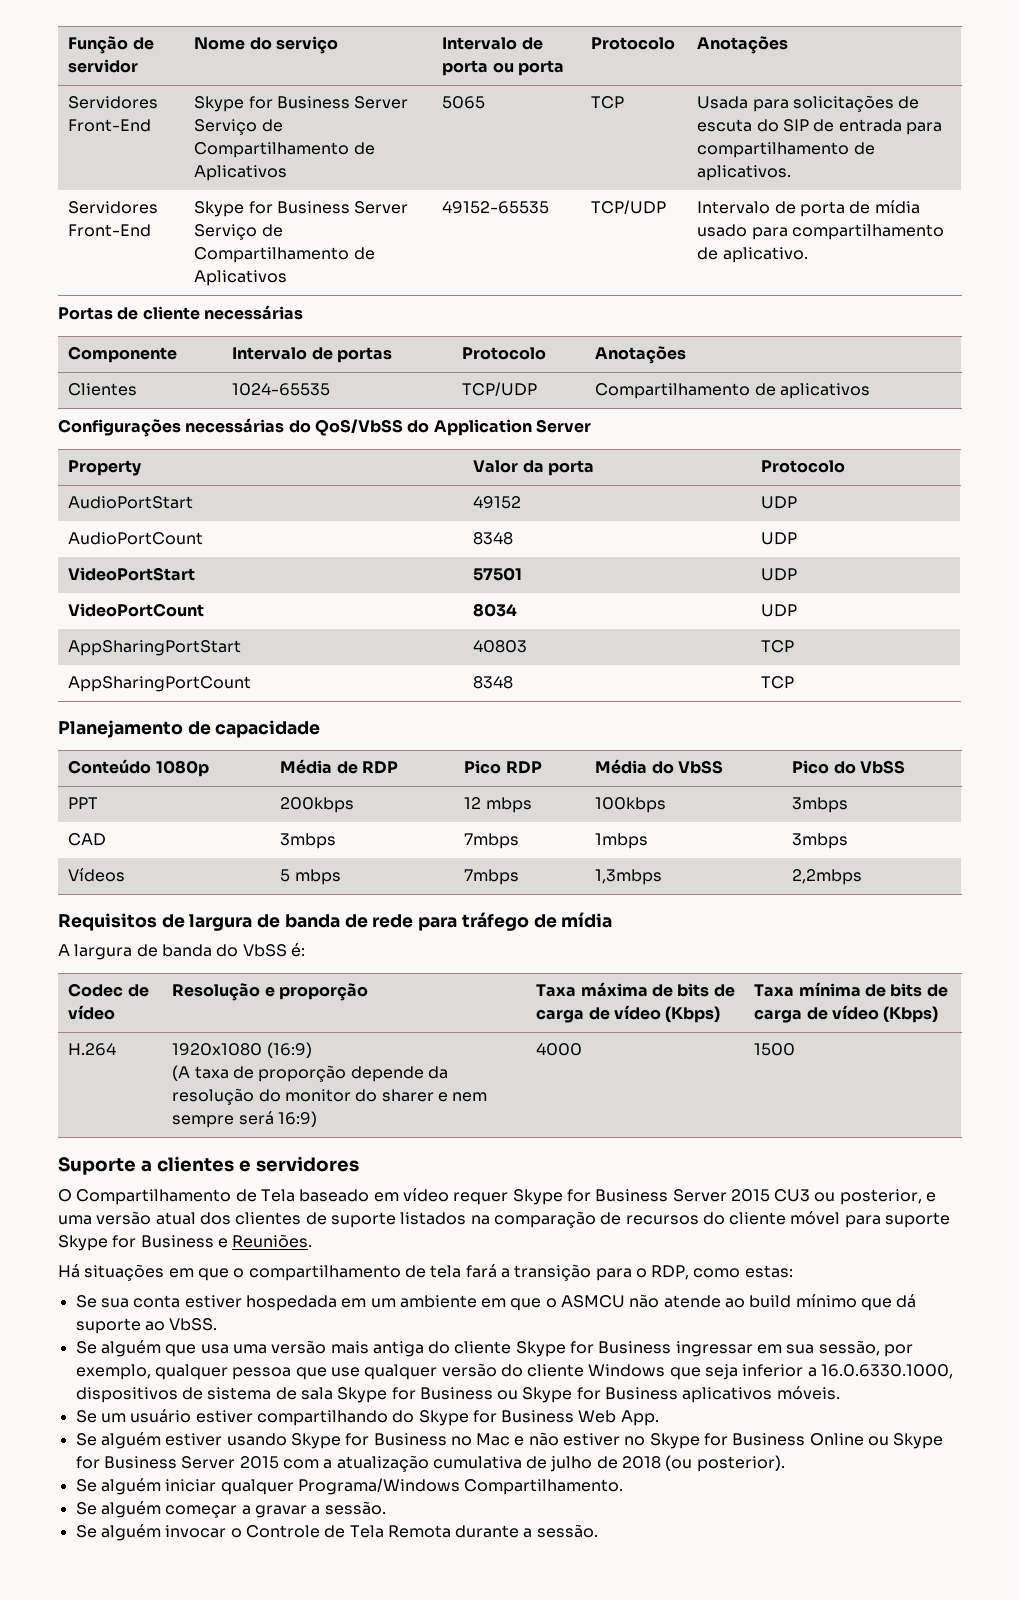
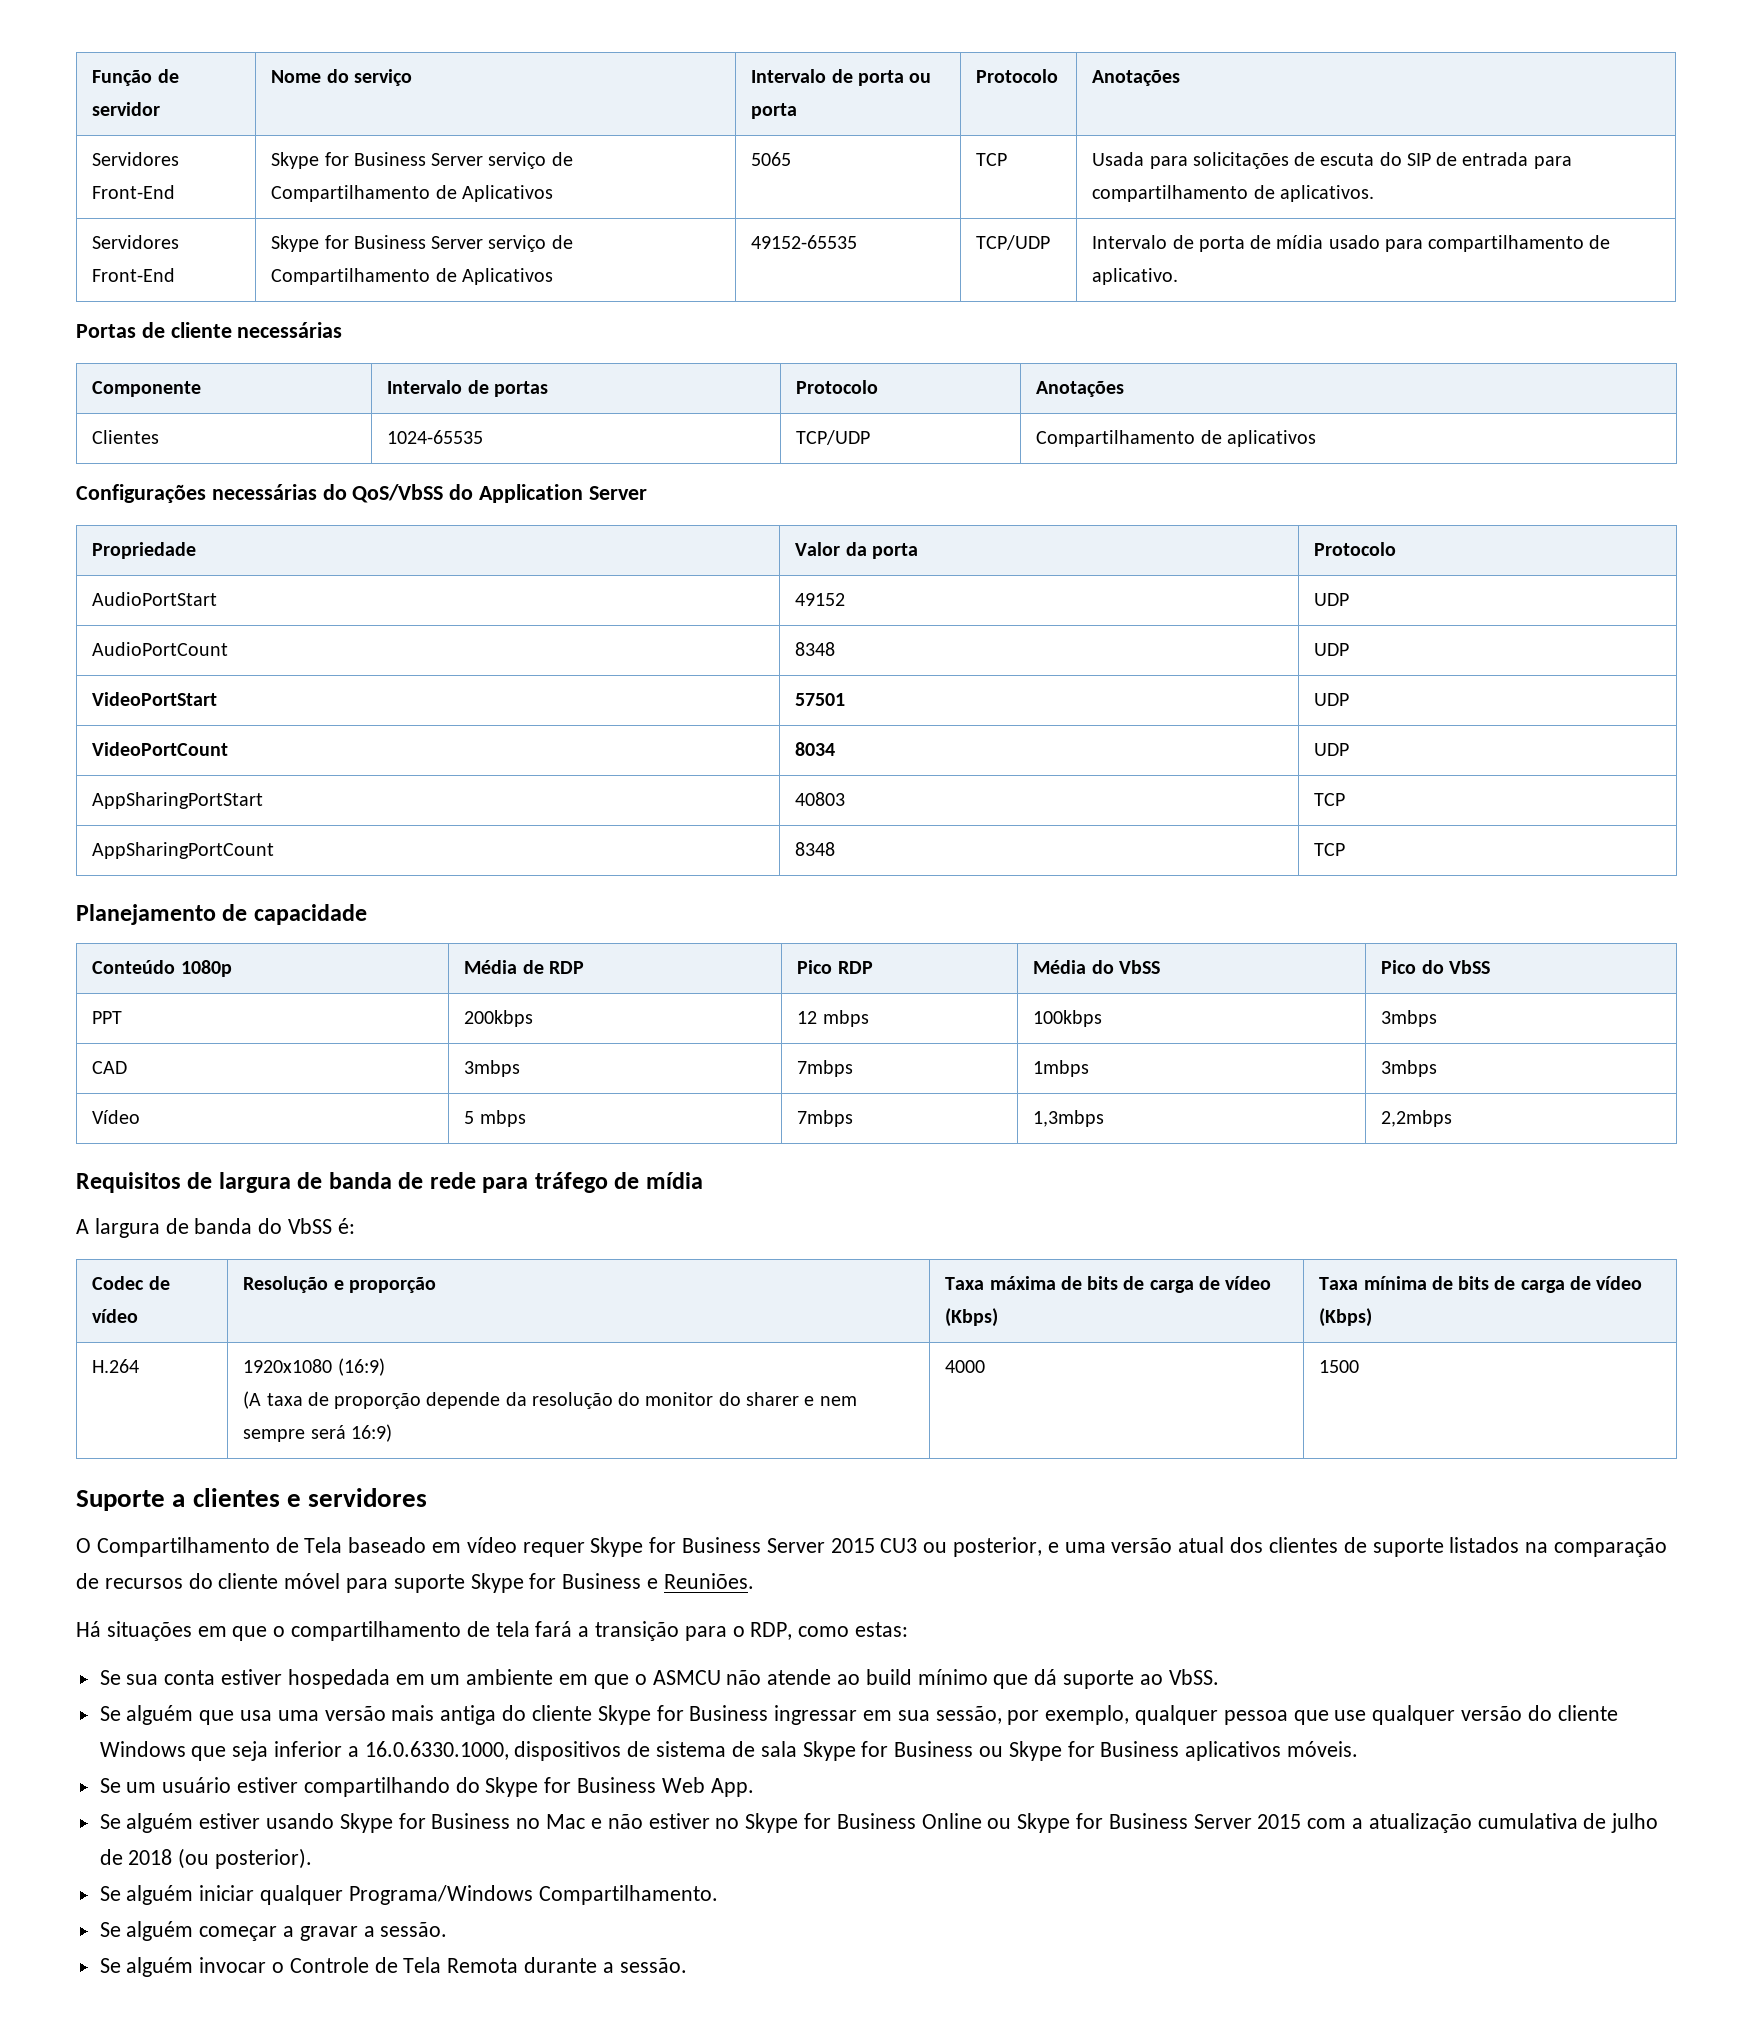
- Servidores Front-End | Skype for Business Server Serviço de Compartilhamento de Aplicativos | 5065 | TCP | Usada para solicitações de escuta do SIP de entrada para compartilhamento de aplicativos.
+ Servidores Front-End | Skype for Business Server serviço de Compartilhamento de Aplicativos | 5065 | TCP | Usada para solicitações de escuta do SIP de entrada para compartilhamento de aplicativos.
- Servidores Front-End | Skype for Business Server Serviço de Compartilhamento de Aplicativos | 49152-65535 | TCP/UDP | Intervalo de porta de mídia usado para compartilhamento de aplicativo.
+ Servidores Front-End | Skype for Business Server serviço de Compartilhamento de Aplicativos | 49152-65535 | TCP/UDP | Intervalo de porta de mídia usado para compartilhamento de aplicativo.
- Property | Valor da porta | Protocolo
+ Propriedade | Valor da porta | Protocolo
- Vídeos | 5 mbps | 7mbps | 1,3mbps | 2,2mbps
+ Vídeo | 5 mbps | 7mbps | 1,3mbps | 2,2mbps

